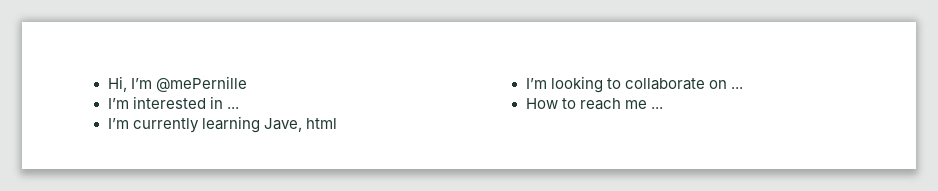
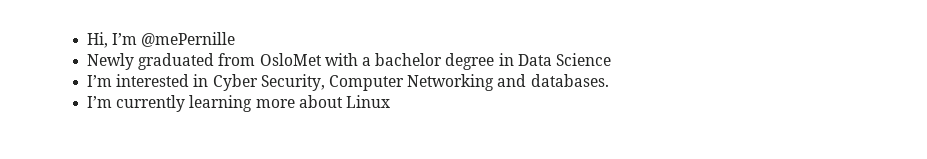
- I’m interested in ...
- I’m currently learning Jave, html
- I’m looking to collaborate on ...
- How to reach me ...
+ Newly graduated from OsloMet with a bachelor degree in Data Science
+ I’m interested in Cyber Security, Computer Networking and databases.
+ I’m currently learning more about Linux

